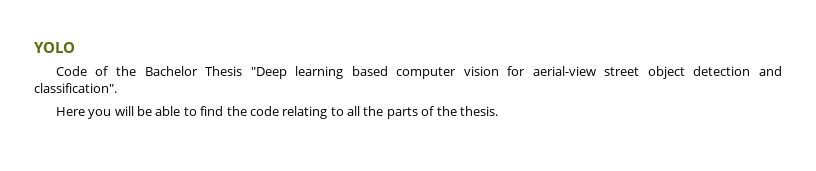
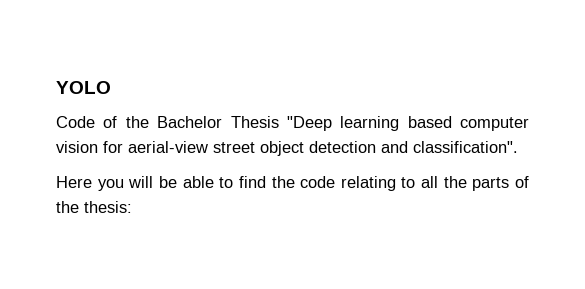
- Here you will be able to find the code relating to all the parts of the thesis.
+ Here you will be able to find the code relating to all the parts of the thesis:

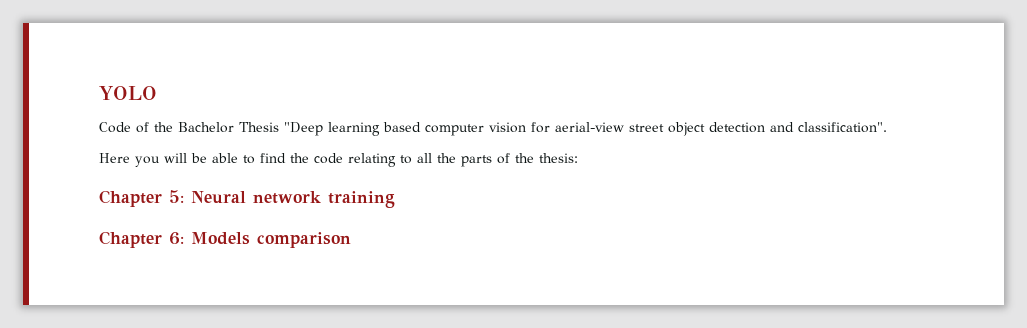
+ Chapter 5: Neural network training
+ Chapter 6: Models comparison

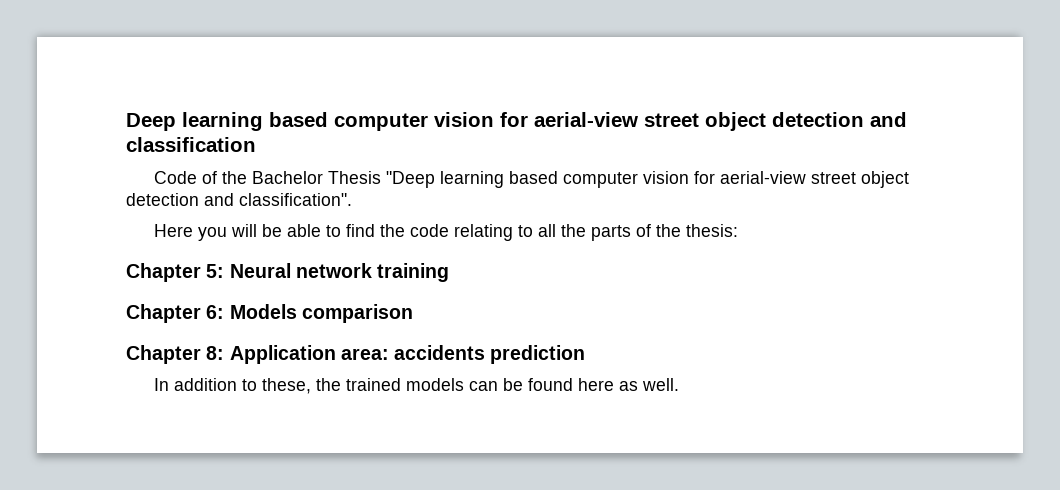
- YOLO
+ Deep learning based computer vision for aerial-view street object detection and classification
+ Chapter 8: Application area: accidents prediction
+ In addition to these, the trained models can be found here as well.

